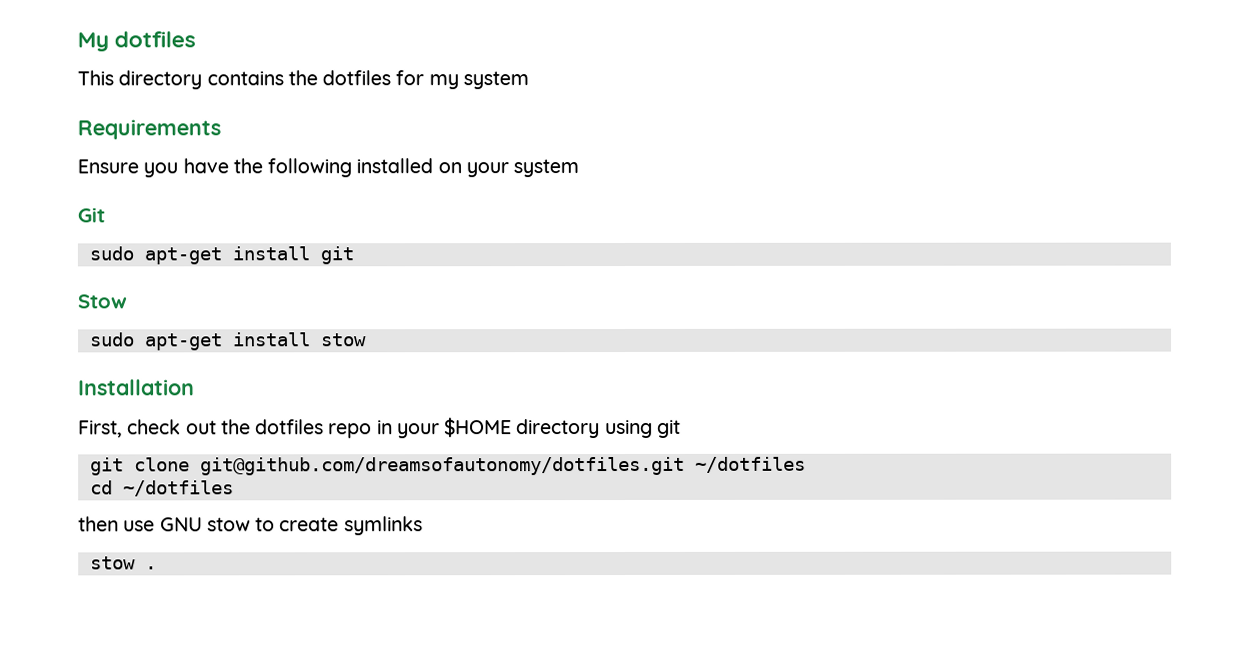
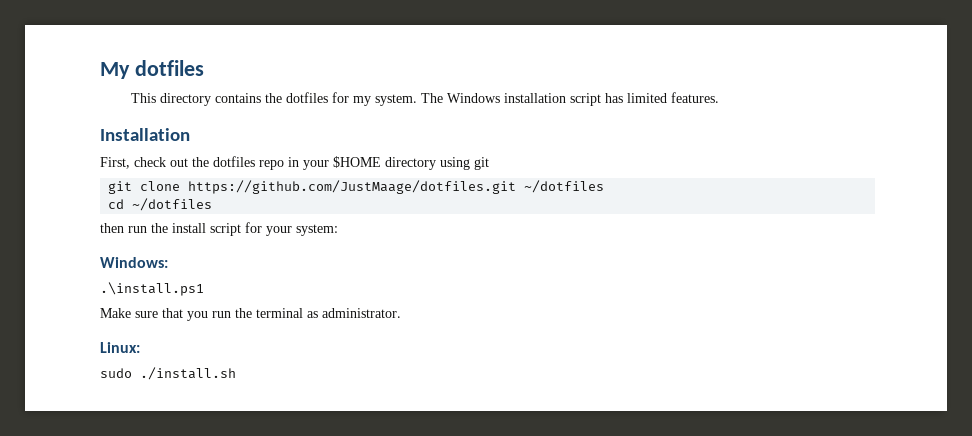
- This directory contains the dotfiles for my system
- Requirements
- Ensure you have the following installed on your system
- Git
- sudo apt-get install git
- Stow
- sudo apt-get install stow
+ This directory contains the dotfiles for my system. The Windows installation script has limited features.
- git clone git@github.com/dreamsofautonomy/dotfiles.git ~/dotfiles
+ git clone https://github.com/JustMaage/dotfiles.git ~/dotfiles
- then use GNU stow to create symlinks
- stow .
+ then run the install script for your system:
+ Windows:
+ .\install.ps1
+ Make sure that you run the terminal as administrator.
+ Linux:
+ sudo ./install.sh

